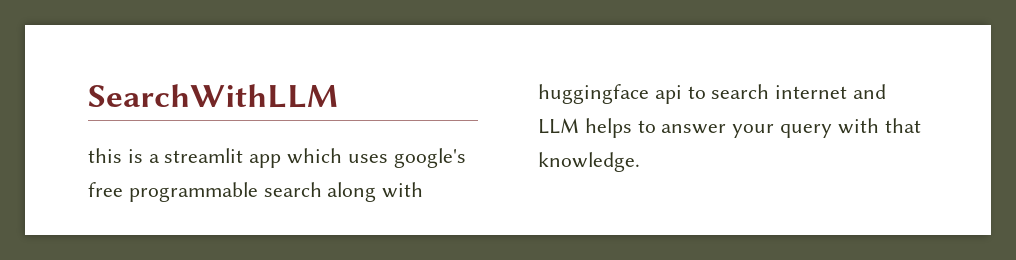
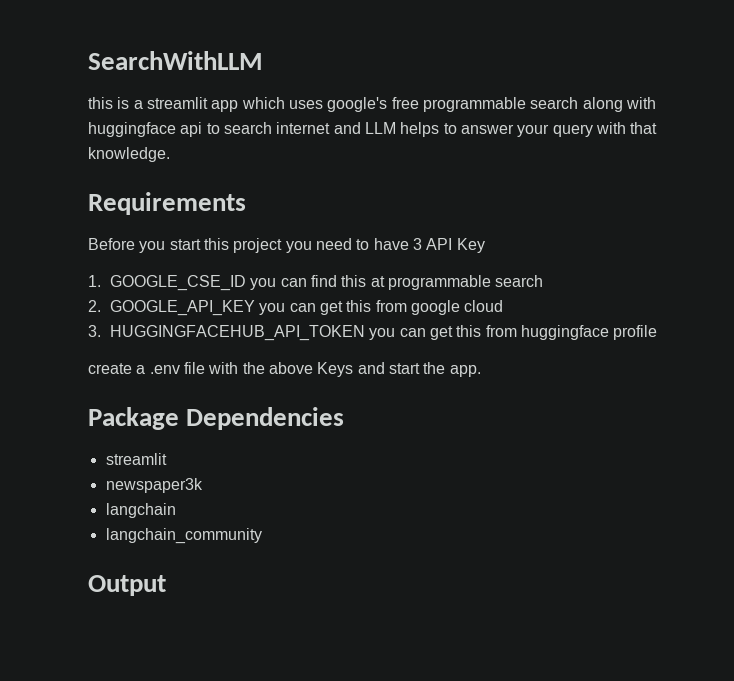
+ Requirements
+ Before you start this project you need to have 3 API Key
+ 1. GOOGLE_CSE_ID you can find this at programmable search
+ 2. GOOGLE_API_KEY you can get this from google cloud
+ 3. HUGGINGFACEHUB_API_TOKEN you can get this from huggingface profile
+ create a .env file with the above Keys and start the app.
+ Package Dependencies
+ streamlit
+ newspaper3k
+ langchain
+ langchain_community
+ Output

